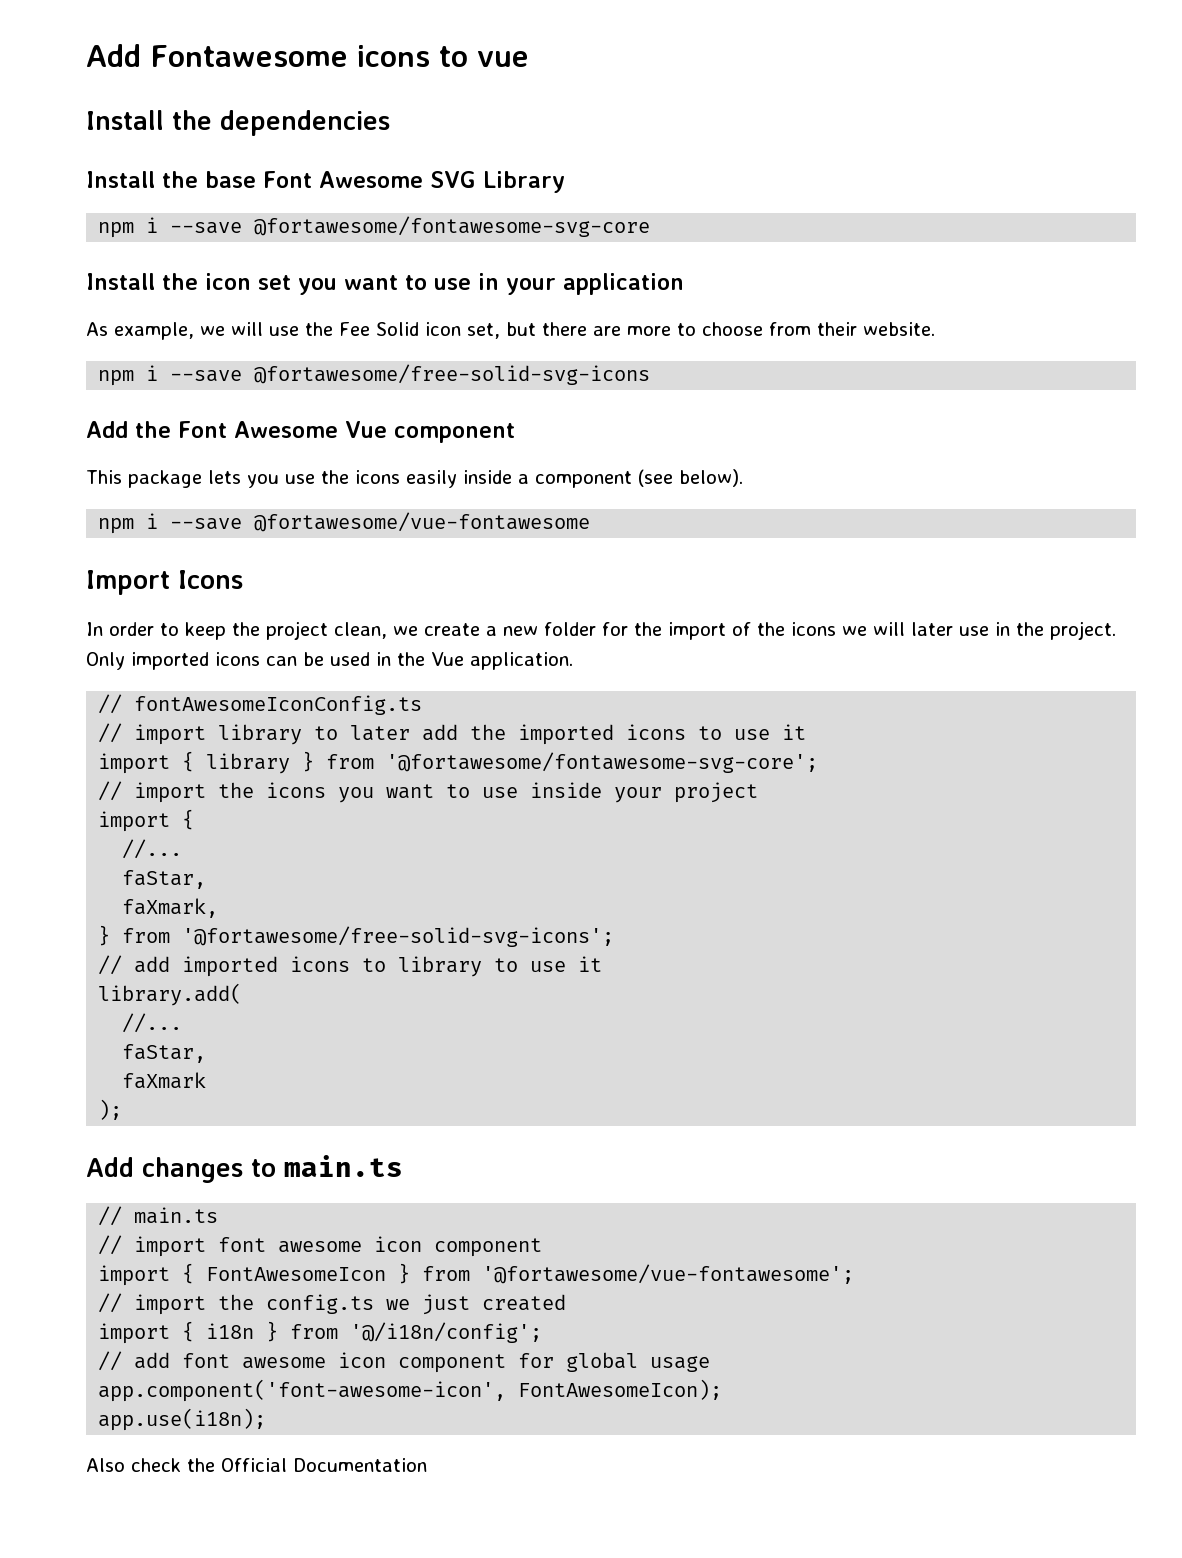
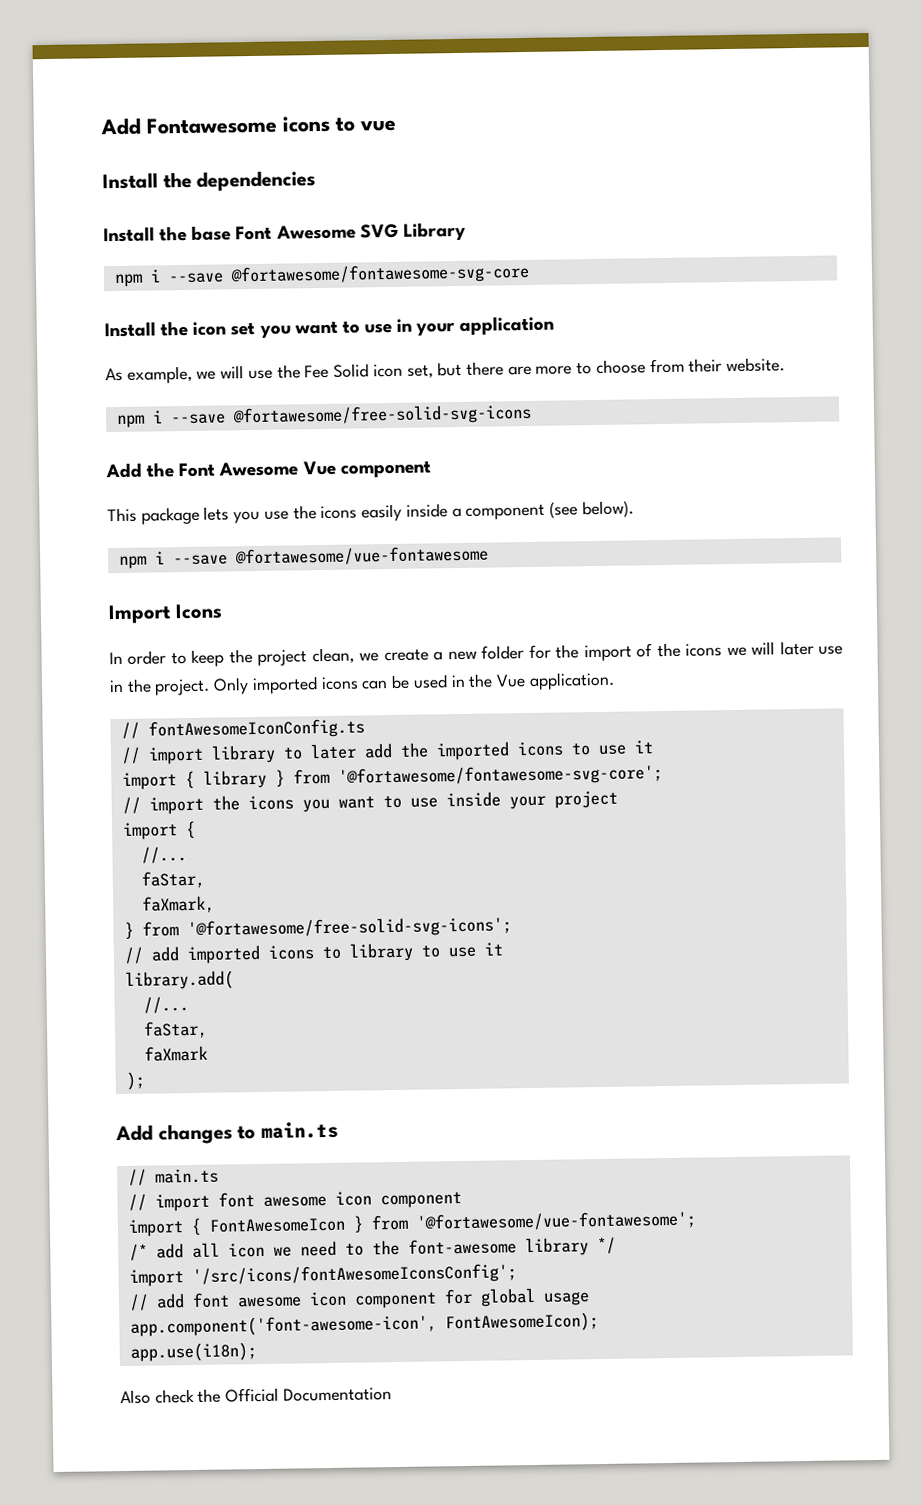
- // import the config.ts we just created
- import { i18n } from '@/i18n/config';
+ /* add all icon we need to the font-awesome library */
+ import '/src/icons/fontAwesomeIconsConfig';

